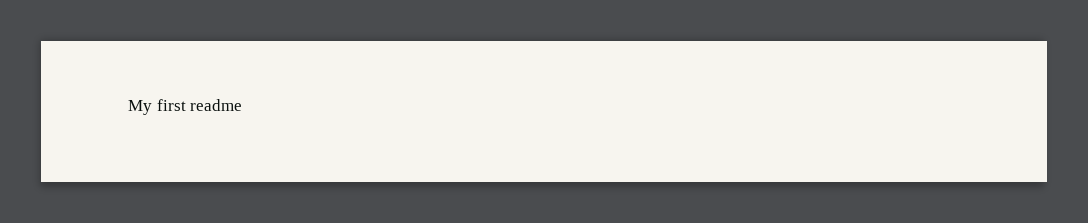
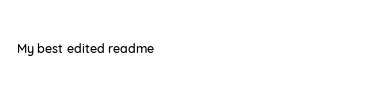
- My first readme
+ My best edited readme

